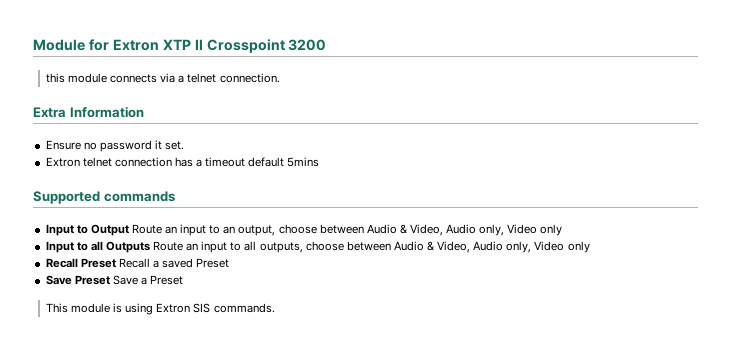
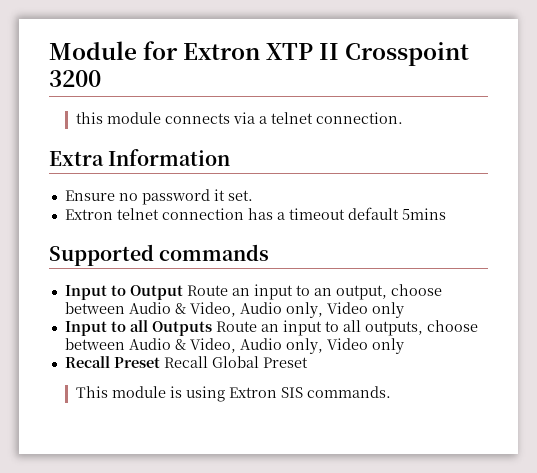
- Recall Preset Recall a saved Preset
- Save Preset Save a Preset
+ Recall Preset Recall Global Preset

